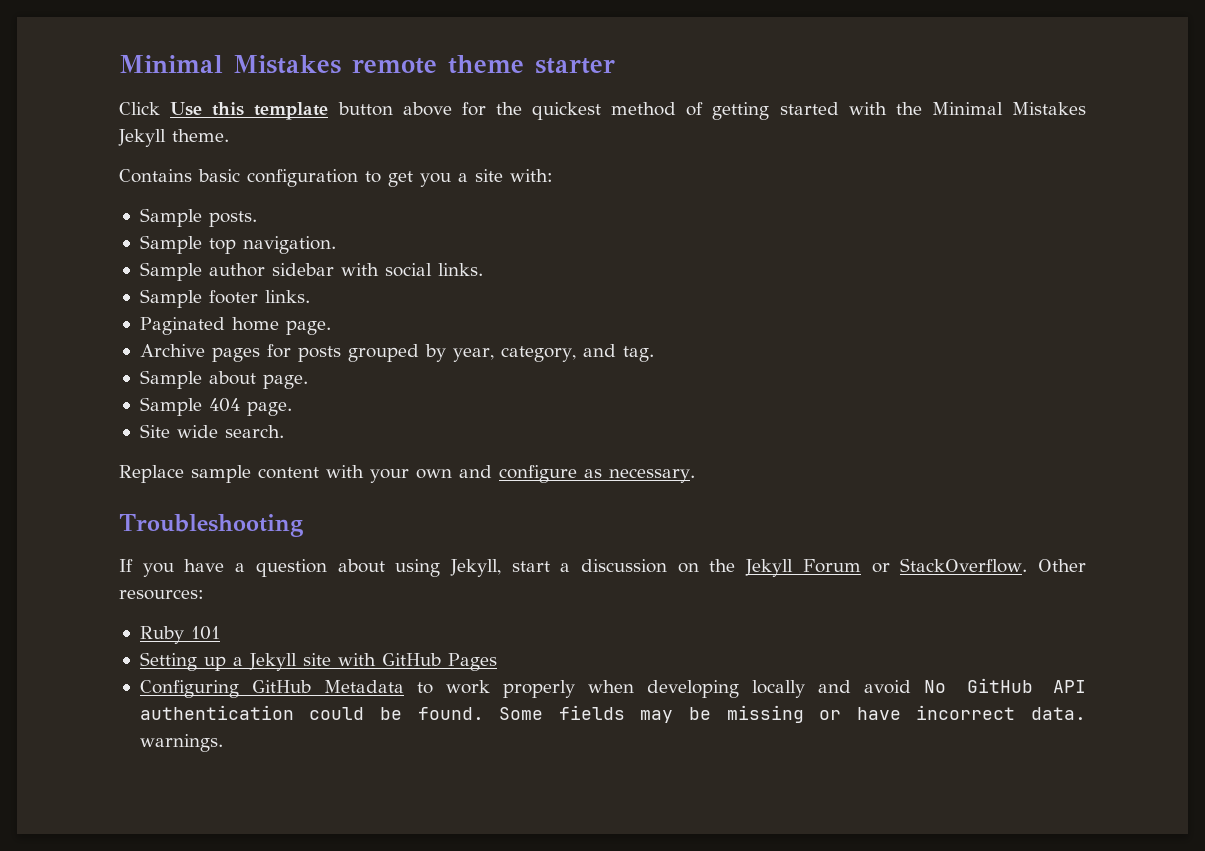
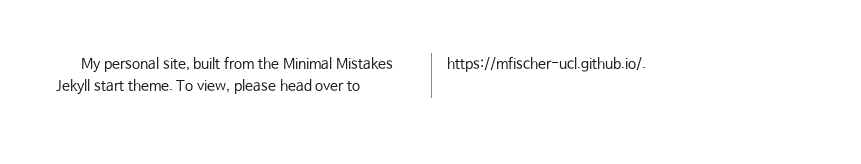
- Minimal Mistakes remote theme starter
- Click Use this template button above for the quickest method of getting started with the Minimal Mistakes Jekyll theme.
- Contains basic configuration to get you a site with:
- Sample posts.
- Sample top navigation.
- Sample author sidebar with social links.
- Sample footer links.
- Paginated home page.
- Archive pages for posts grouped by year, category, and tag.
- Sample about page.
- Sample 404 page.
- Site wide search.
- Replace sample content with your own and configure as necessary.
- Troubleshooting
- If you have a question about using Jekyll, start a discussion on the Jekyll Forum or StackOverflow. Other resources:
- Ruby 101
- Setting up a Jekyll site with GitHub Pages
- Configuring GitHub Metadata to work properly when developing locally and avoid No GitHub API authentication could be found. Some fields may be missing or have incorrect data. warnings.
+ My personal site, built from the Minimal Mistakes Jekyll start theme. To view, please head over to https://mfischer-ucl.github.io/.

